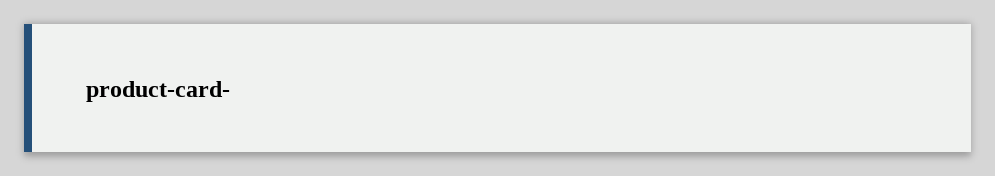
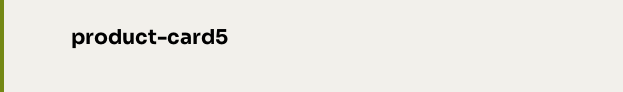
- product-card-
+ product-card5

